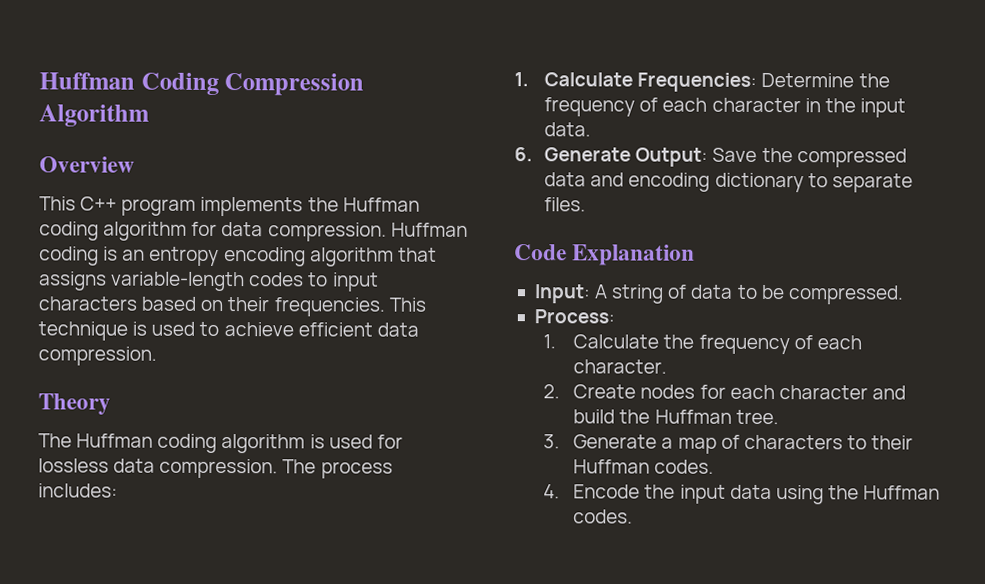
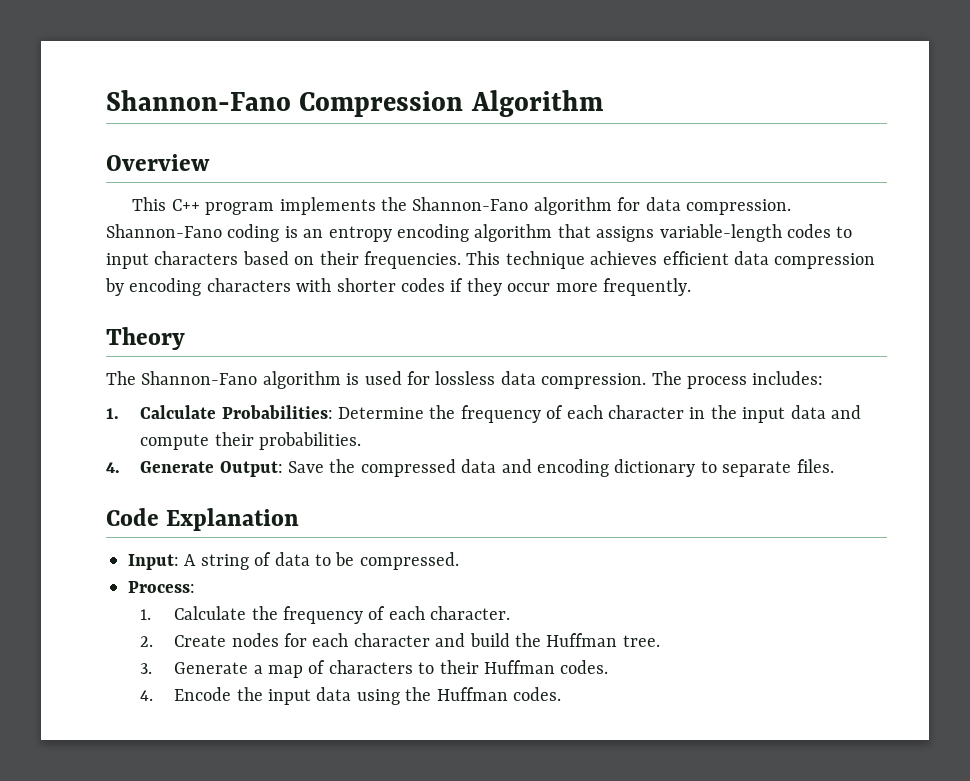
- Huffman Coding Compression Algorithm
+ Shannon-Fano Compression Algorithm
- This C++ program implements the Huffman coding algorithm for data compression.
+ This C++ program implements the Shannon-Fano algorithm for data compression.
- Huffman coding is an entropy encoding algorithm that assigns variable-length codes to input characters based on their frequencies.
+ Shannon-Fano coding is an entropy encoding algorithm that assigns variable-length codes to input characters based on their frequencies.
- This technique is used to achieve efficient data compression.
+ This technique achieves efficient data compression by encoding characters with shorter codes if they occur more frequently.
- The Huffman coding algorithm is used for lossless data compression.
+ The Shannon-Fano algorithm is used for lossless data compression.
- 1. Calculate Frequencies: Determine the frequency of each character in the input data.
- 6. Generate Output: Save the compressed data and encoding dictionary to separate files.
+ 1. Calculate Probabilities: Determine the frequency of each character in the input data and compute their probabilities.
+ 4. Generate Output: Save the compressed data and encoding dictionary to separate files.

